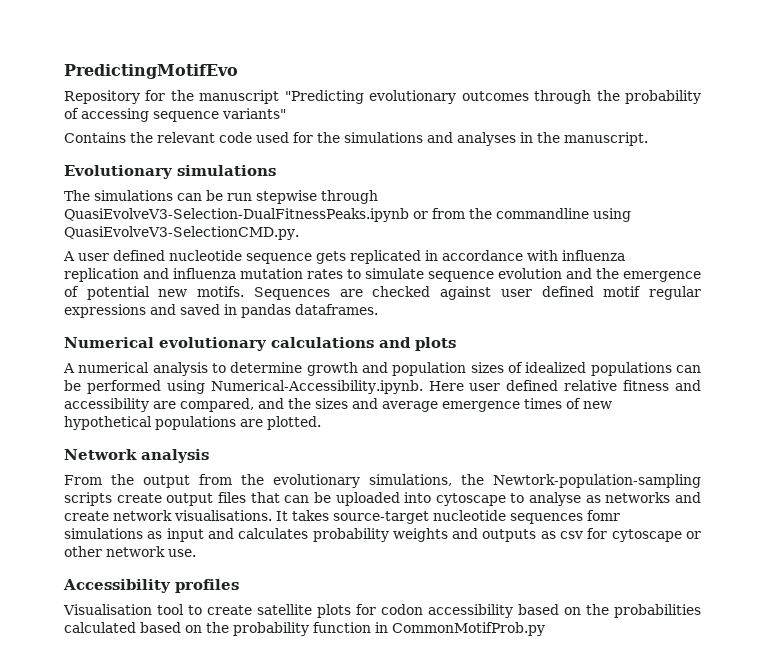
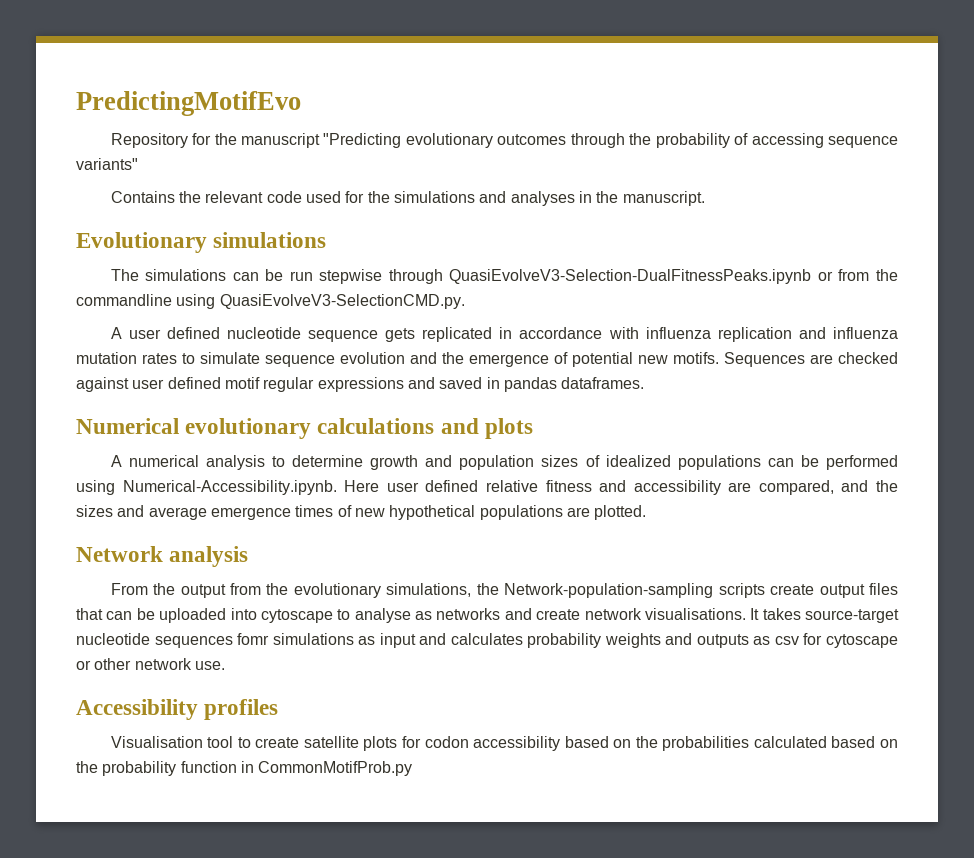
- From the output from the evolutionary simulations, the Newtork-population-sampling scripts create output files that can be uploaded into cytoscape to analyse as networks and create network visualisations.
+ From the output from the evolutionary simulations, the Network-population-sampling scripts create output files that can be uploaded into cytoscape to analyse as networks and create network visualisations.

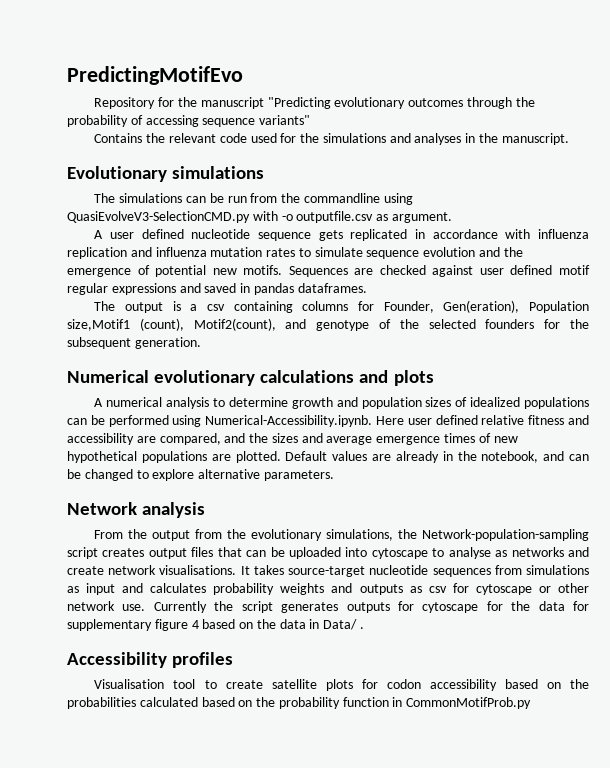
- The simulations can be run stepwise through QuasiEvolveV3-Selection-DualFitnessPeaks.ipynb or from the commandline using QuasiEvolveV3-SelectionCMD.py.
+ The simulations can be run from the commandline using QuasiEvolveV3-SelectionCMD.py with -o outputfile.csv as argument.
+ The output is a csv containing columns for Founder, Gen(eration), Population size,Motif1 (count), Motif2(count), and genotype of the selected founders for the subsequent generation.
+ Default values are already in the notebook, and can be changed to explore alternative parameters.
- From the output from the evolutionary simulations, the Network-population-sampling scripts create output files that can be uploaded into cytoscape to analyse as networks and create network visualisations.
+ From the output from the evolutionary simulations, the Network-population-sampling script creates output files that can be uploaded into cytoscape to analyse as networks and create network visualisations.
- It takes source-target nucleotide sequences fomr simulations as input and calculates probability weights and outputs as csv for cytoscape or other network use.
+ It takes source-target nucleotide sequences from simulations as input and calculates probability weights and outputs as csv for cytoscape or other network use. Currently the script generates outputs for cytoscape for the data for supplementary figure 4 based on the data in Data/ .

